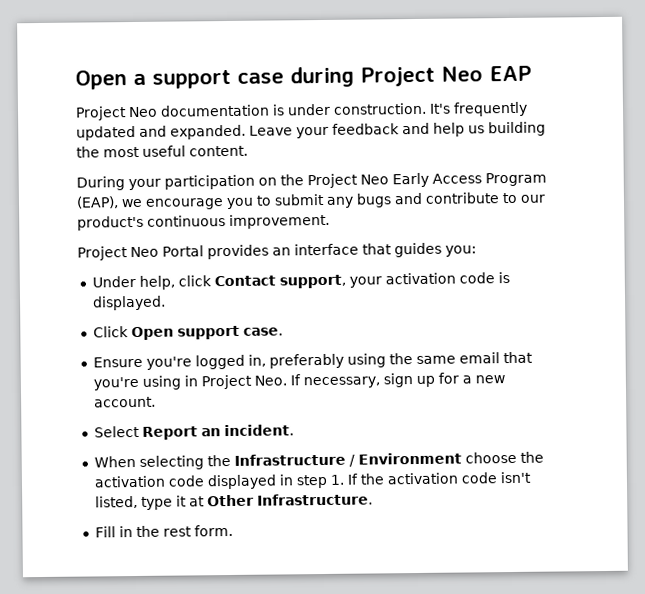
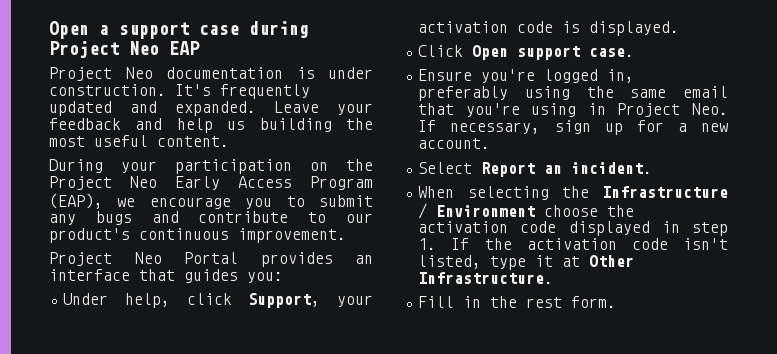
- Under help, click Contact support, your activation code is displayed.
+ Under help, click Support, your activation code is displayed.

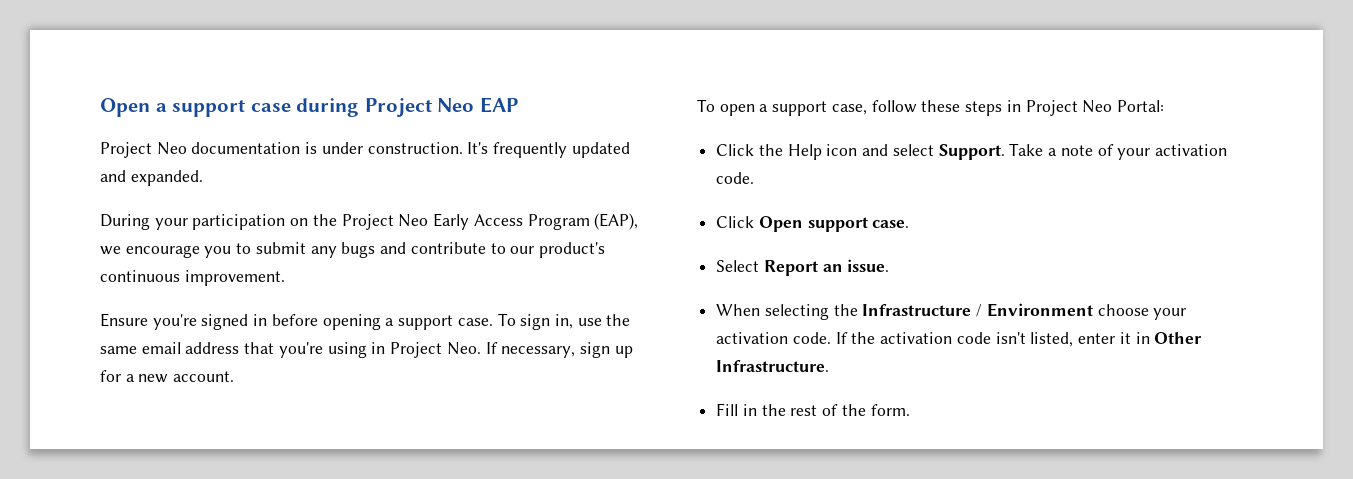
- Leave your feedback and help us building the most useful content.
- Project Neo Portal provides an interface that guides you:
- Under help, click Support, your activation code is displayed.
- Click Open support case.
- Ensure you're logged in, preferably using the same email that you're using in Project Neo. If necessary, sign up for a new account.
+ Ensure you're signed in before opening a support case. To sign in, use the same email address that you're using in Project Neo. If necessary, sign up for a new account.
+ To open a support case, follow these steps in Project Neo Portal:
+ Click the Help icon and select Support. Take a note of your activation code.
+ Click Open support case.
- Select Report an incident.
+ Select Report an issue.
- When selecting the Infrastructure / Environment choose the activation code displayed in step 1. If the activation code isn't listed, type it at Other Infrastructure.
+ When selecting the Infrastructure / Environment choose your activation code. If the activation code isn't listed, enter it in Other Infrastructure.
- Fill in the rest form.
+ Fill in the rest of the form.

